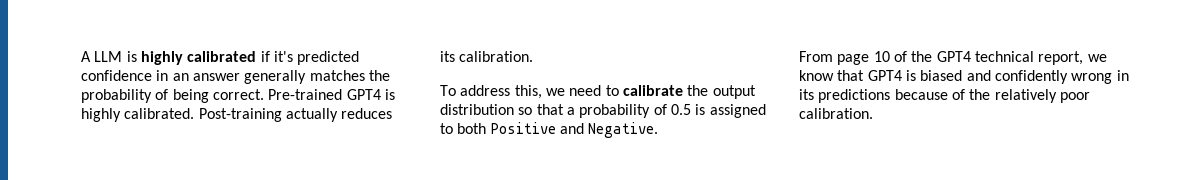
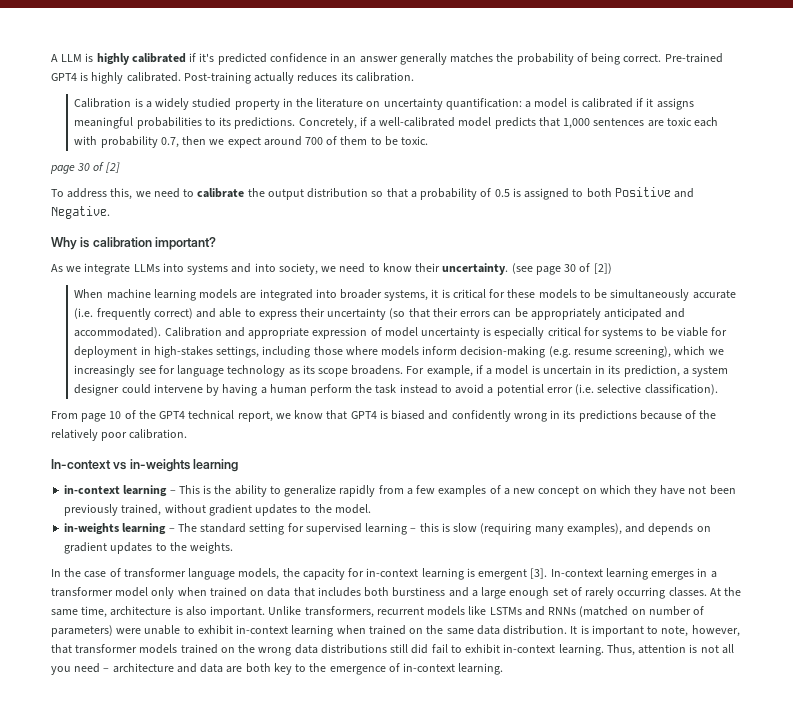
+ Calibration is a widely studied property in the literature on uncertainty quantification: a model is calibrated if it assigns meaningful probabilities to its predictions. Concretely, if a well-calibrated model predicts that 1,000 sentences are toxic each with probability 0.7, then we expect around 700 of them to be toxic.
+ page 30 of [2]
+ Why is calibration important?
+ As we integrate LLMs into systems and into society, we need to know their uncertainty. (see page 30 of [2])
+ When machine learning models are integrated into broader systems, it is critical for these models to be simultaneously accurate (i.e. frequently correct) and able to express their uncertainty (so that their errors can be appropriately anticipated and accommodated). Calibration and appropriate expression of model uncertainty is especially critical for systems to be viable for deployment in high-stakes settings, including those where models inform decision-making (e.g. resume screening), which we increasingly see for language technology as its scope broadens. For example, if a model is uncertain in its prediction, a system designer could intervene by having a human perform the task instead to avoid a potential error (i.e. selective classification).
+ In-context vs in-weights learning
+ in-context learning – This is the ability to generalize rapidly from a few examples of a new concept on which they have not been previously trained, without gradient updates to the model.
+ in-weights learning – The standard setting for supervised learning – this is slow (requiring many examples), and depends on gradient updates to the weights.
+ In the case of transformer language models, the capacity for in-context learning is emergent [3]. In-context learning emerges in a transformer model only when trained on data that includes both burstiness and a large enough set of rarely occurring classes. At the same time, architecture is also important. Unlike transformers, recurrent models like LSTMs and RNNs (matched on number of parameters) were unable to exhibit in-context learning when trained on the same data distribution. It is important to note, however, that transformer models trained on the wrong data distributions still did fail to exhibit in-context learning. Thus, attention is not all you need – architecture and data are both key to the emergence of in-context learning.

